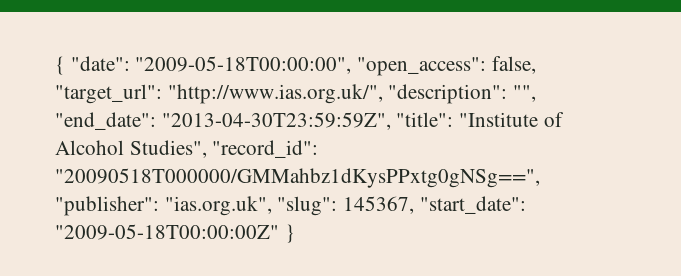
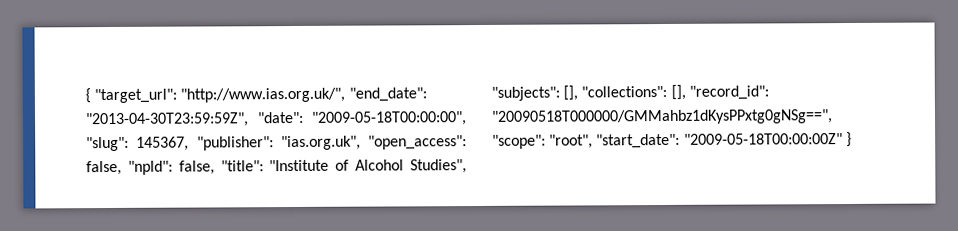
- { "date": "2009-05-18T00:00:00", "open_access": false, "target_url": "http://www.ias.org.uk/", "description": "", "end_date": "2013-04-30T23:59:59Z", "title": "Institute of Alcohol Studies", "record_id": "20090518T000000/GMMahbz1dKysPPxtg0gNSg==", "publisher": "ias.org.uk", "slug": 145367, "start_date": "2009-05-18T00:00:00Z" }
+ { "target_url": "http://www.ias.org.uk/", "end_date": "2013-04-30T23:59:59Z", "date": "2009-05-18T00:00:00", "slug": 145367, "publisher": "ias.org.uk", "open_access": false, "npld": false, "title": "Institute of Alcohol Studies", "subjects": [], "collections": [], "record_id": "20090518T000000/GMMahbz1dKysPPxtg0gNSg==", "scope": "root", "start_date": "2009-05-18T00:00:00Z" }

